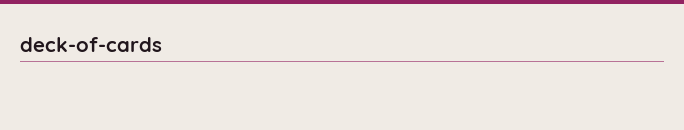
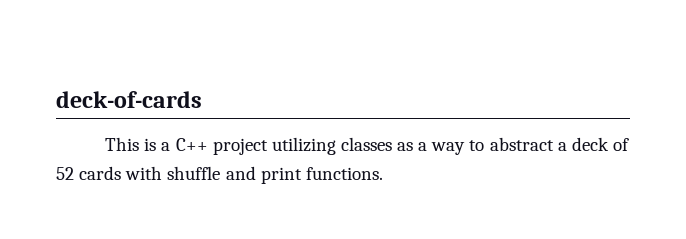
+ This is a C++ project utilizing classes as a way to abstract a deck of 52 cards with shuffle and print functions.

